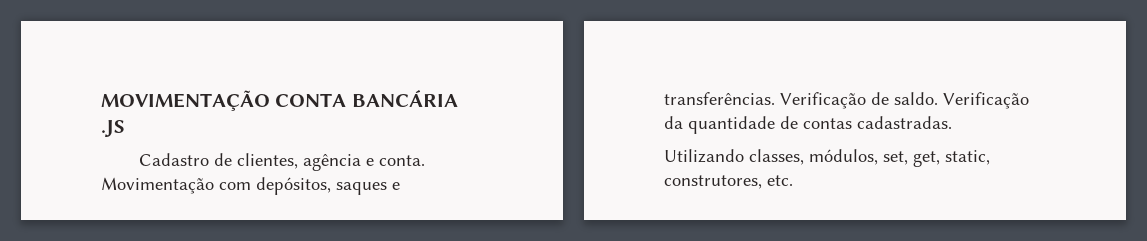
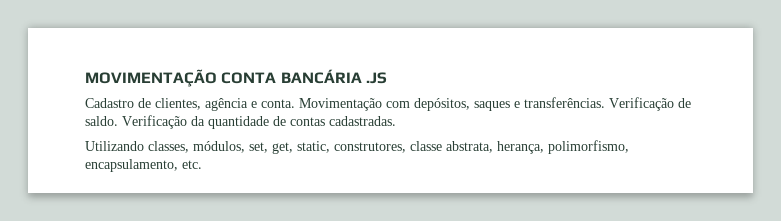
- Utilizando classes, módulos, set, get, static, construtores, etc.
+ Utilizando classes, módulos, set, get, static, construtores, classe abstrata, herança, polimorfismo, encapsulamento, etc.

